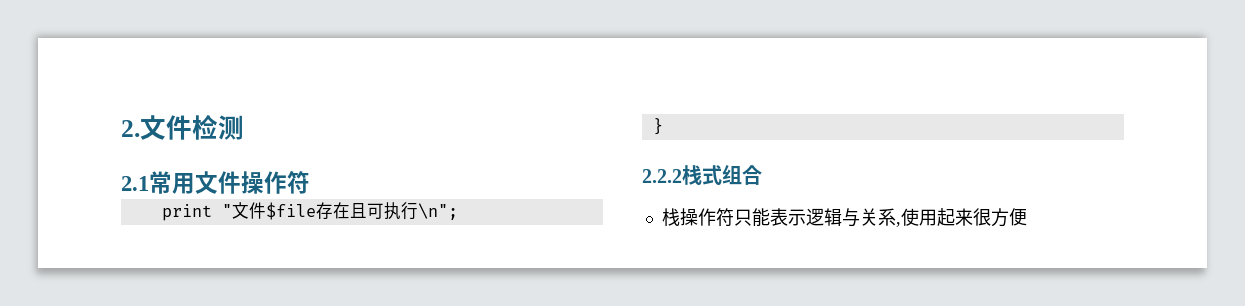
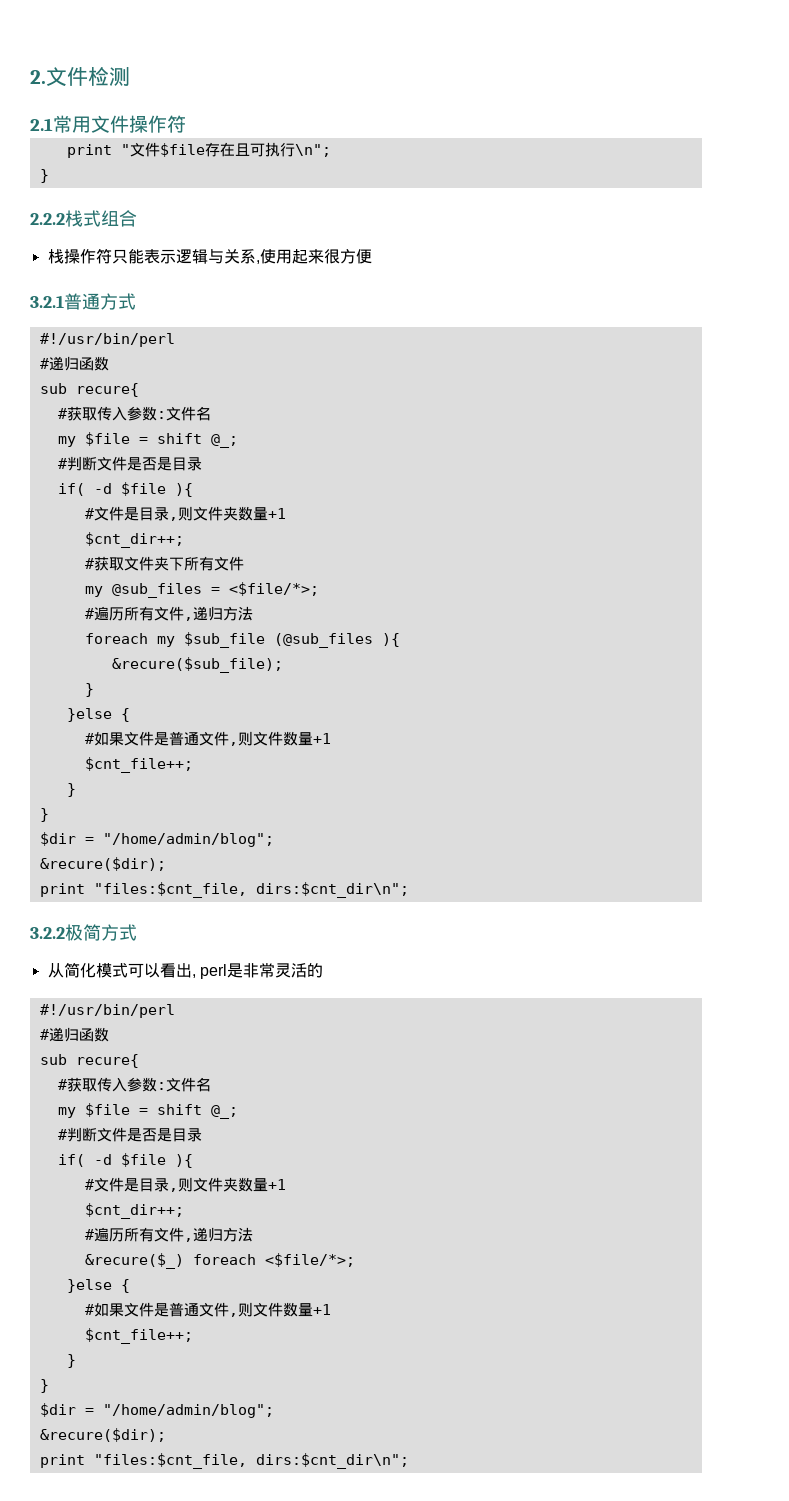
+ 3.2.1普通方式
+ #!/usr/bin/perl
+ #递归函数
+ sub recure{
+ #获取传入参数:文件名
+ my $file = shift @_;
+ #判断文件是否是目录
+ if( -d $file ){
+ #文件是目录,则文件夹数量+1
+ $cnt_dir++;
+ #获取文件夹下所有文件
+ my @sub_files = <$file/*>;
+ #遍历所有文件,递归方法
+ foreach my $sub_file (@sub_files ){
+ &recure($sub_file);
+ }
+ }else {
+ #如果文件是普通文件,则文件数量+1
+ $cnt_file++;
+ }
+ }
+ $dir = "/home/admin/blog";
+ &recure($dir);
+ print "files:$cnt_file, dirs:$cnt_dir\n";
+ 3.2.2极简方式
+ 从简化模式可以看出, perl是非常灵活的
+ #!/usr/bin/perl
+ #递归函数
+ sub recure{
+ #获取传入参数:文件名
+ my $file = shift @_;
+ #判断文件是否是目录
+ if( -d $file ){
+ #文件是目录,则文件夹数量+1
+ $cnt_dir++;
+ #遍历所有文件,递归方法
+ &recure($_) foreach <$file/*>;
+ }else {
+ #如果文件是普通文件,则文件数量+1
+ $cnt_file++;
+ }
+ }
+ $dir = "/home/admin/blog";
+ &recure($dir);
+ print "files:$cnt_file, dirs:$cnt_dir\n";

